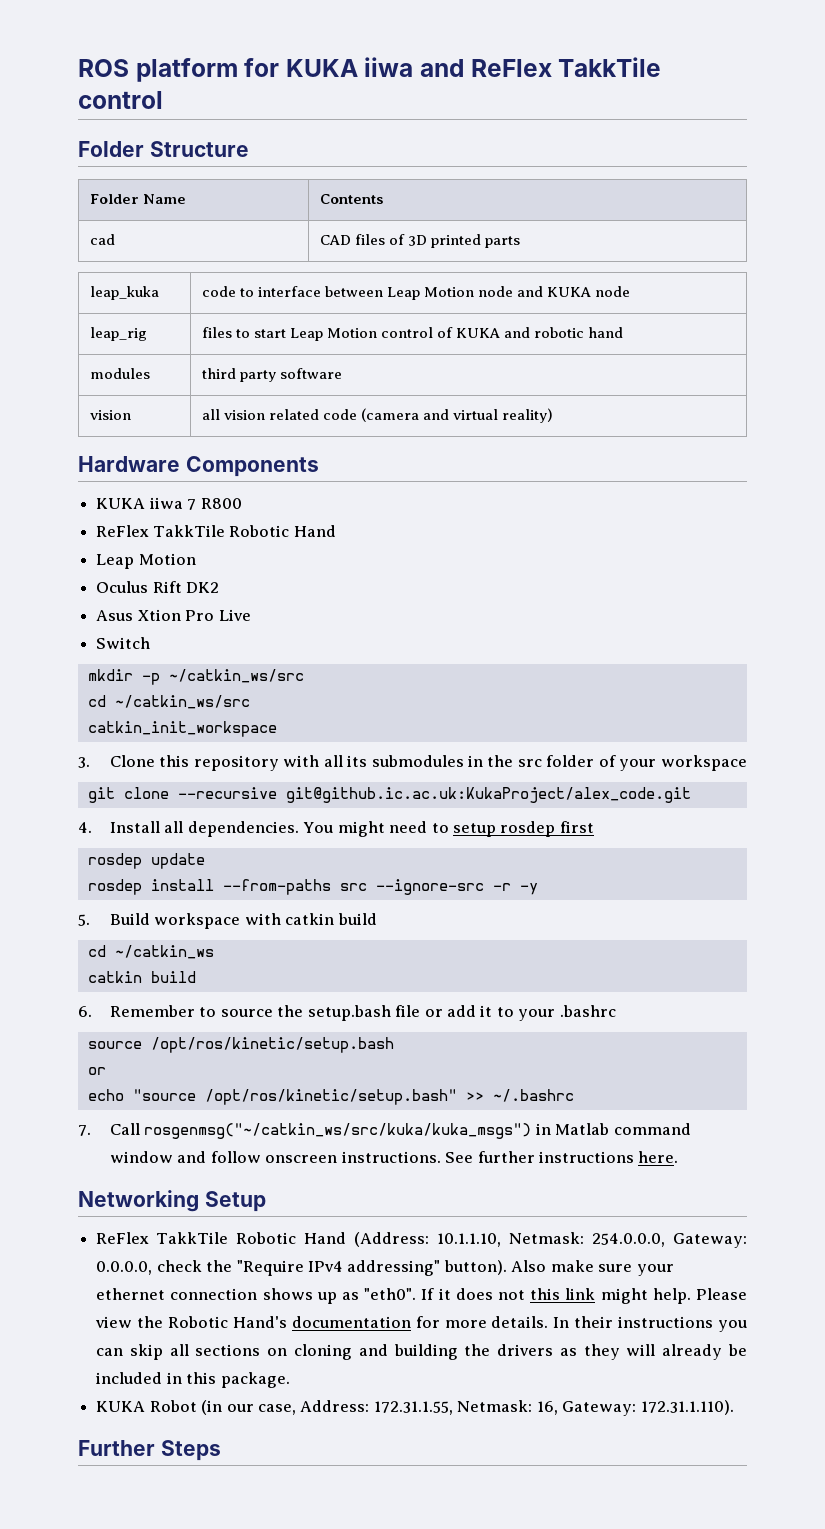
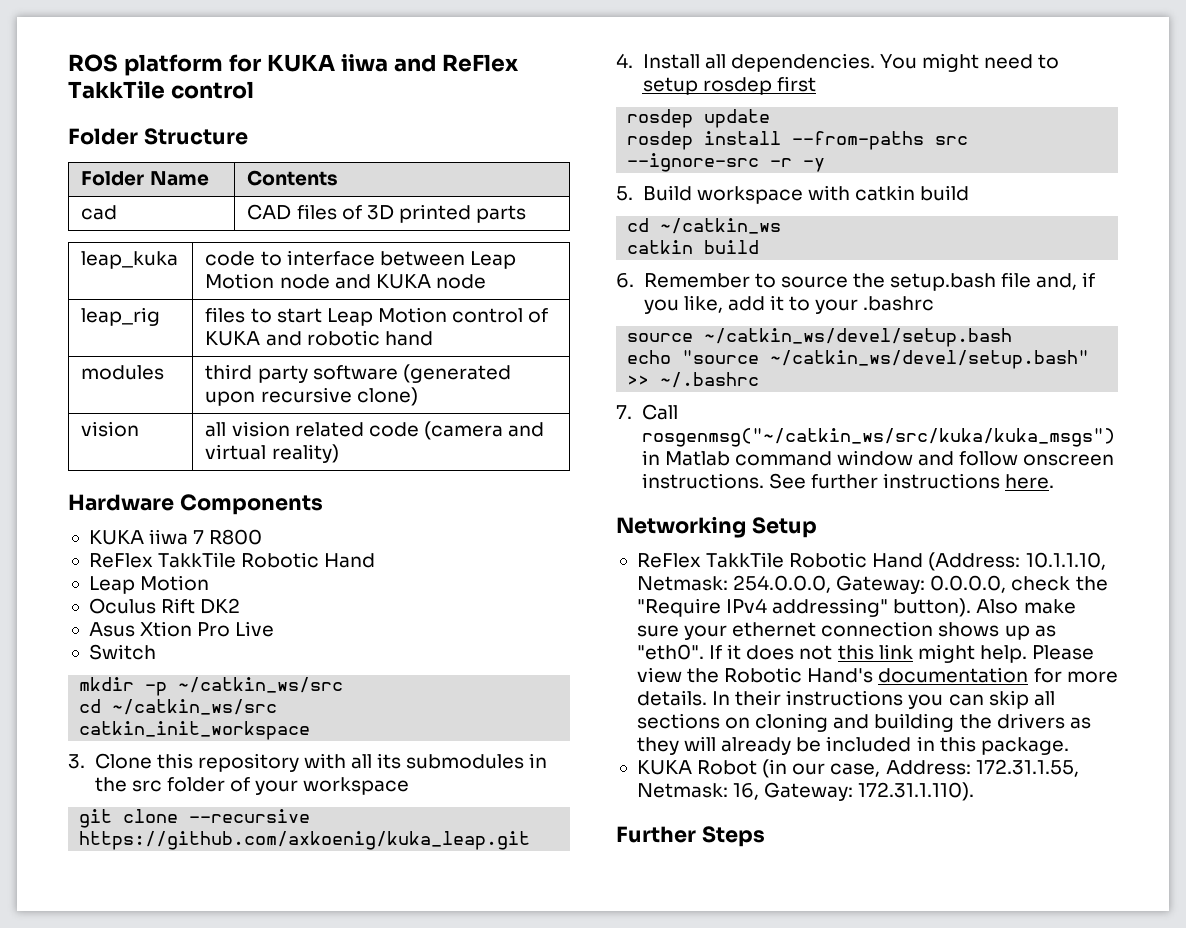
- modules | third party software
+ modules | third party software (generated upon recursive clone)
- git clone --recursive git@github.ic.ac.uk:KukaProject/alex_code.git
+ git clone --recursive https://github.com/axkoenig/kuka_leap.git
- 6. Remember to source the setup.bash file or add it to your .bashrc
+ 6. Remember to source the setup.bash file and, if you like, add it to your .bashrc
- source /opt/ros/kinetic/setup.bash
- or
+ source ~/catkin_ws/devel/setup.bash
- echo "source /opt/ros/kinetic/setup.bash" >> ~/.bashrc
+ echo "source ~/catkin_ws/devel/setup.bash" >> ~/.bashrc

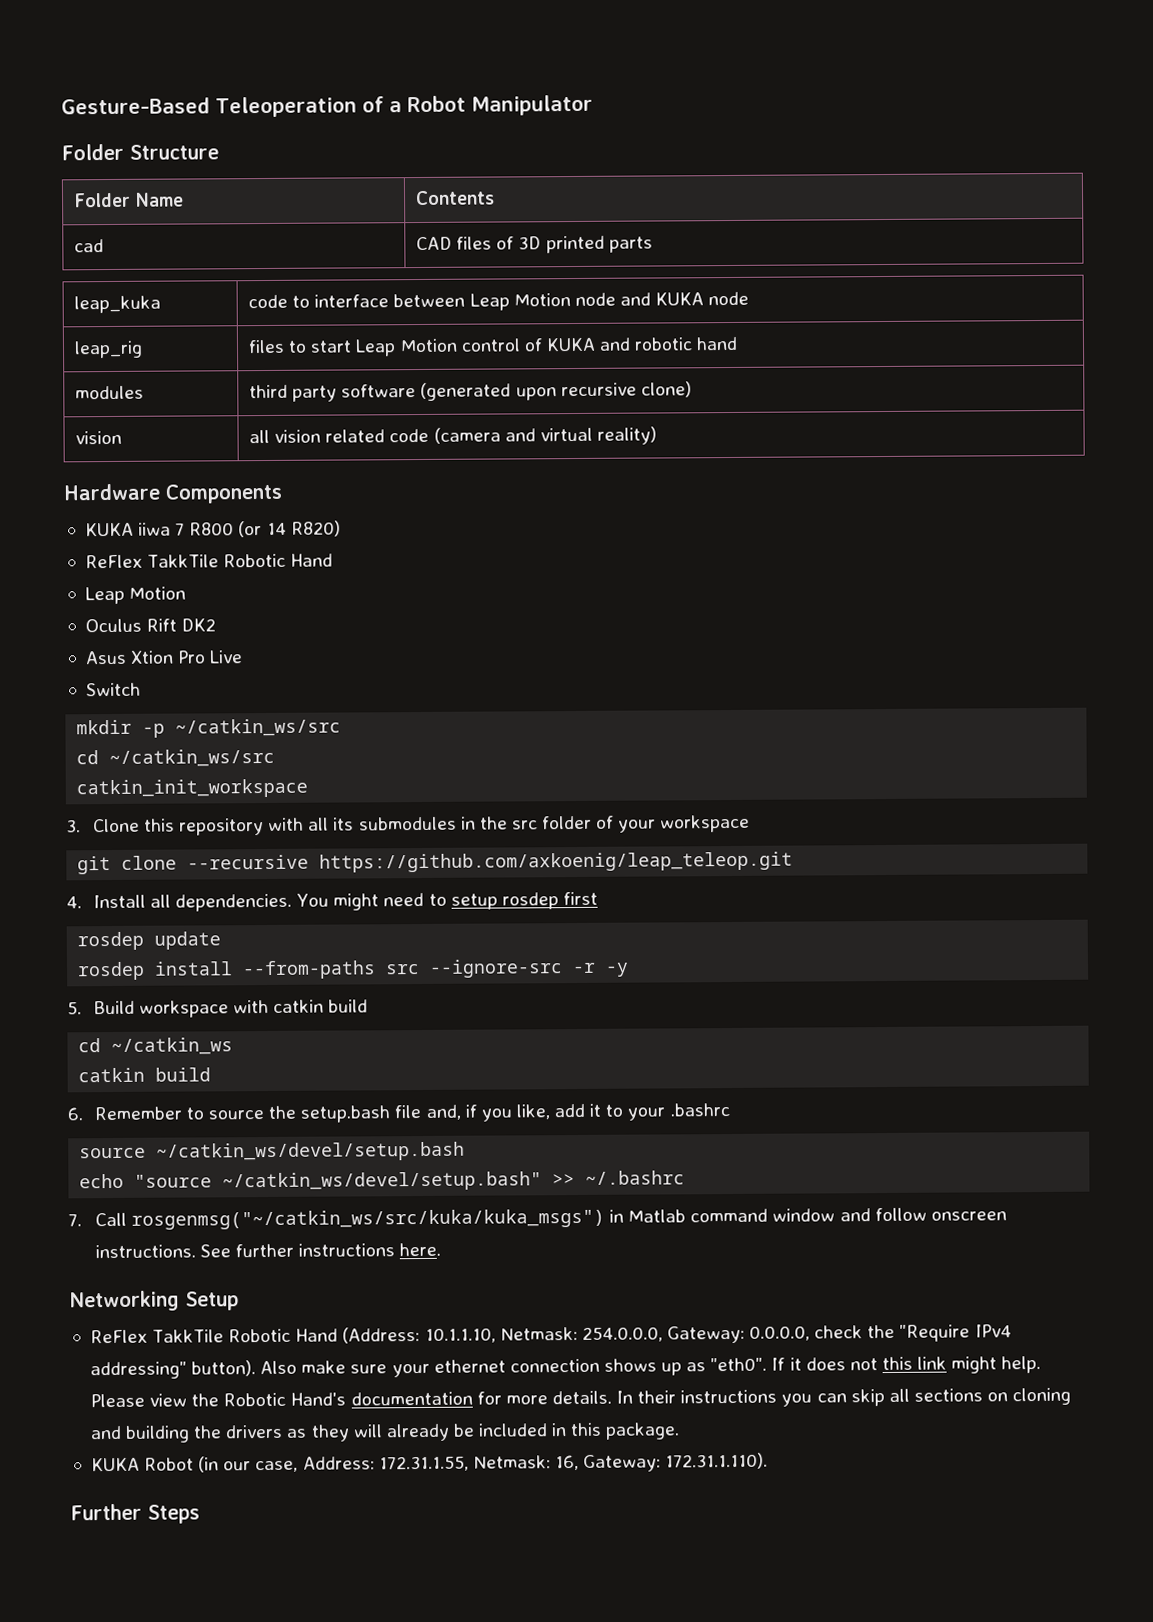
- ROS platform for KUKA iiwa and ReFlex TakkTile control
+ Gesture-Based Teleoperation of a Robot Manipulator
- KUKA iiwa 7 R800
+ KUKA iiwa 7 R800 (or 14 R820)
- git clone --recursive https://github.com/axkoenig/kuka_leap.git
+ git clone --recursive https://github.com/axkoenig/leap_teleop.git

